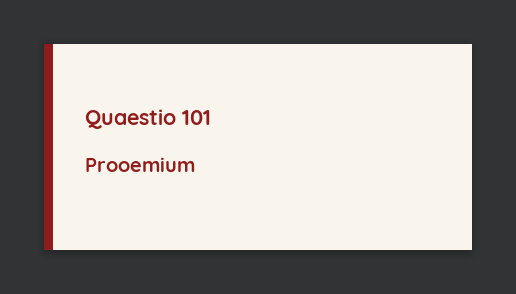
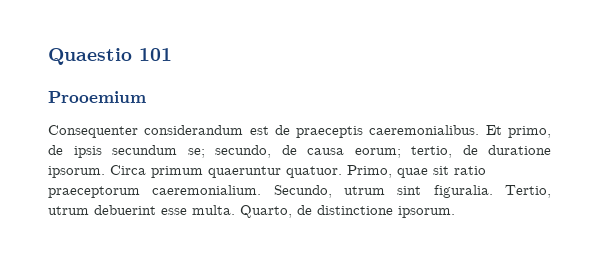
+ Consequenter considerandum est de praeceptis caeremonialibus. Et primo, de ipsis secundum se; secundo, de causa eorum; tertio, de duratione ipsorum. Circa primum quaeruntur quatuor. Primo, quae sit ratio praeceptorum caeremonialium. Secundo, utrum sint figuralia. Tertio, utrum debuerint esse multa. Quarto, de distinctione ipsorum.

